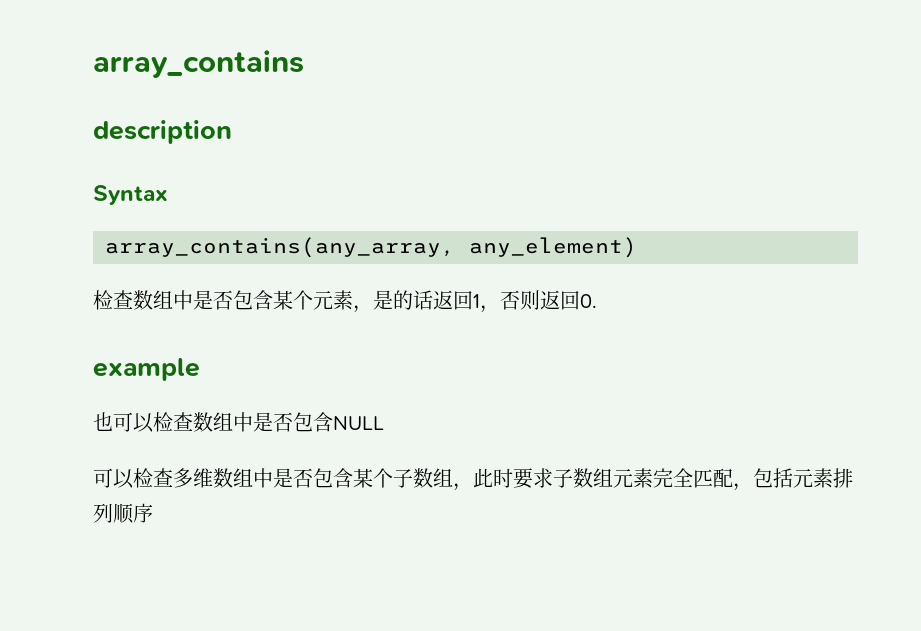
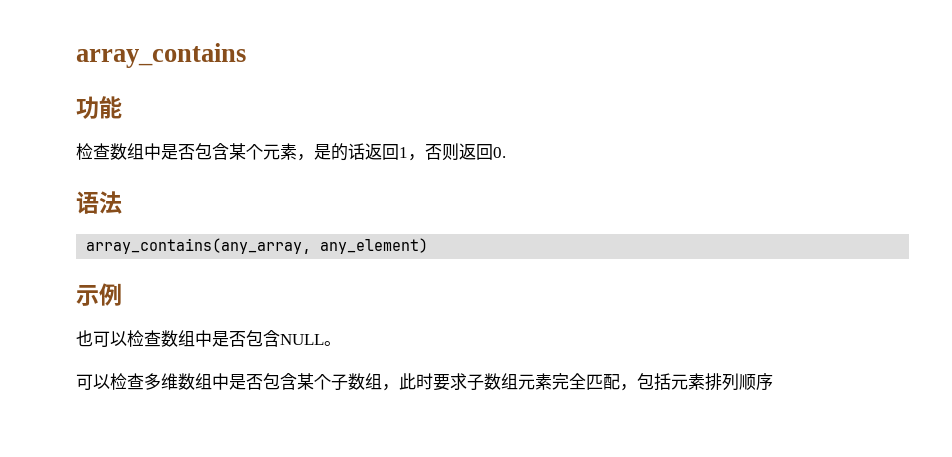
- description
- Syntax
- array_contains(any_array, any_element)
+ 功能
- example
+ 语法
+ array_contains(any_array, any_element)
+ 示例
- 也可以检查数组中是否包含NULL
+ 也可以检查数组中是否包含NULL。

